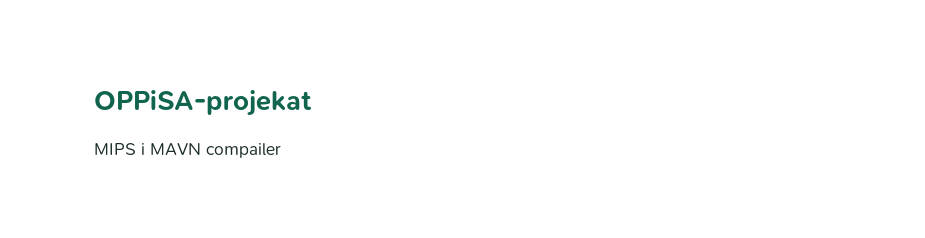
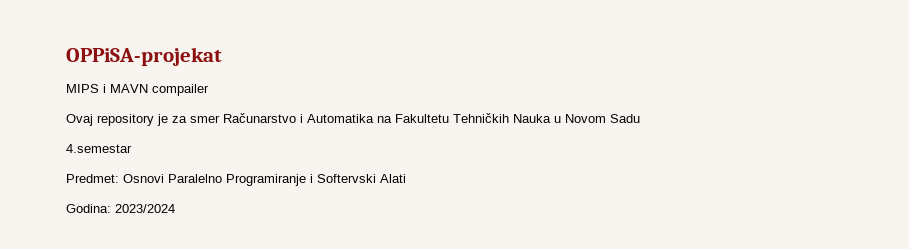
+ Ovaj repository je za smer Računarstvo i Automatika na Fakultetu Tehničkih Nauka u Novom Sadu
+ 4.semestar
+ Predmet: Osnovi Paralelno Programiranje i Softervski Alati
+ Godina: 2023/2024

